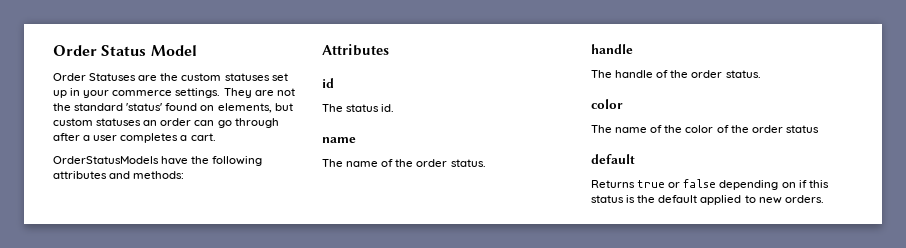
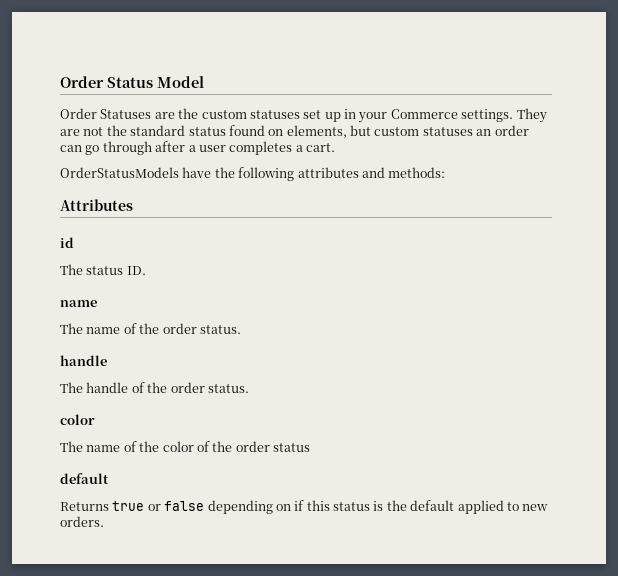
- Order Statuses are the custom statuses set up in your commerce settings.
+ Order Statuses are the custom statuses set up in your Commerce settings.
- They are not the standard 'status' found on elements, but custom statuses an order can go through after a user completes a cart.
+ They are not the standard status found on elements, but custom statuses an order can go through after a user completes a cart.
- The status id.
+ The status ID.

